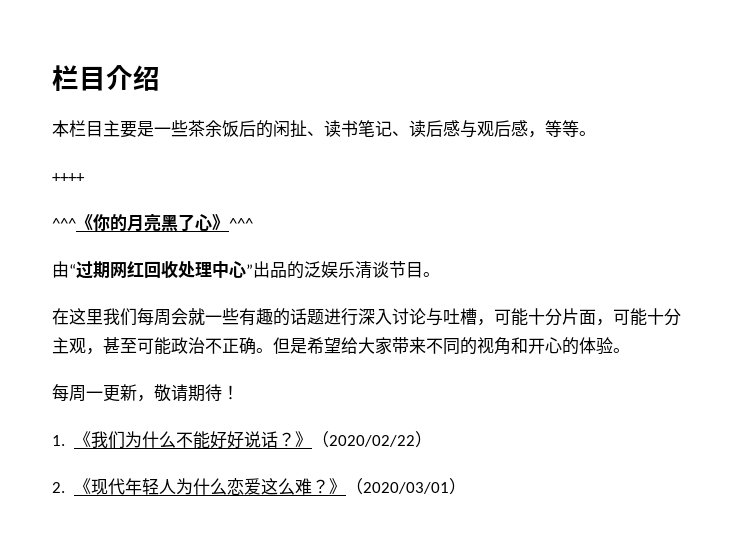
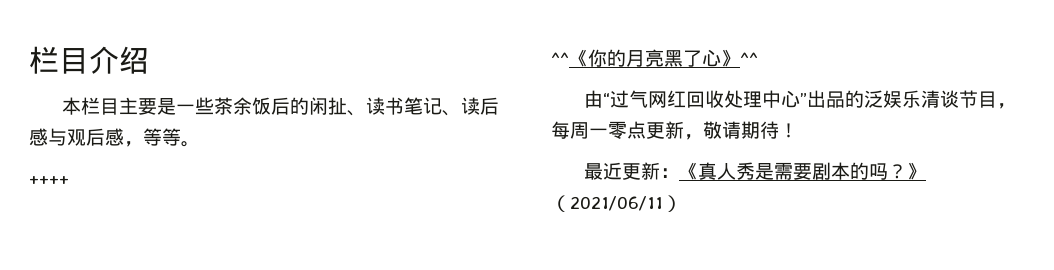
- ^^^《你的月亮黑了心》^^^
+ ^^《你的月亮黑了心》^^
- 由“过期网红回收处理中心”出品的泛娱乐清谈节目。
- 在这里我们每周会就一些有趣的话题进行深入讨论与吐槽，可能十分片面，可能十分主观，甚至可能政治不正确。但是希望给大家带来不同的视角和开心的体验。
- 每周一更新，敬请期待！
- 1.《我们为什么不能好好说话？》（2020/02/22）
- 2.《现代年轻人为什么恋爱这么难？》（2020/03/01）
+ 由“过气网红回收处理中心”出品的泛娱乐清谈节目，每周一零点更新，敬请期待！
+ 最近更新：《真人秀是需要剧本的吗？》（2021/06/11）

